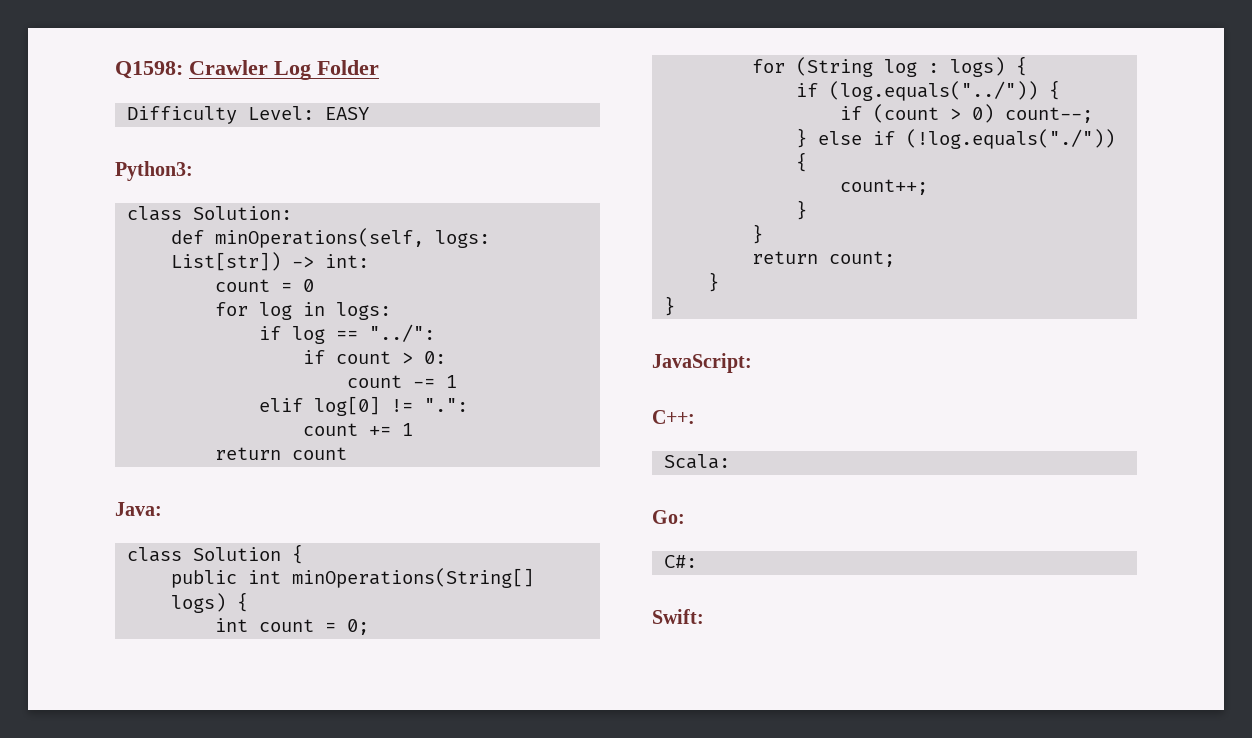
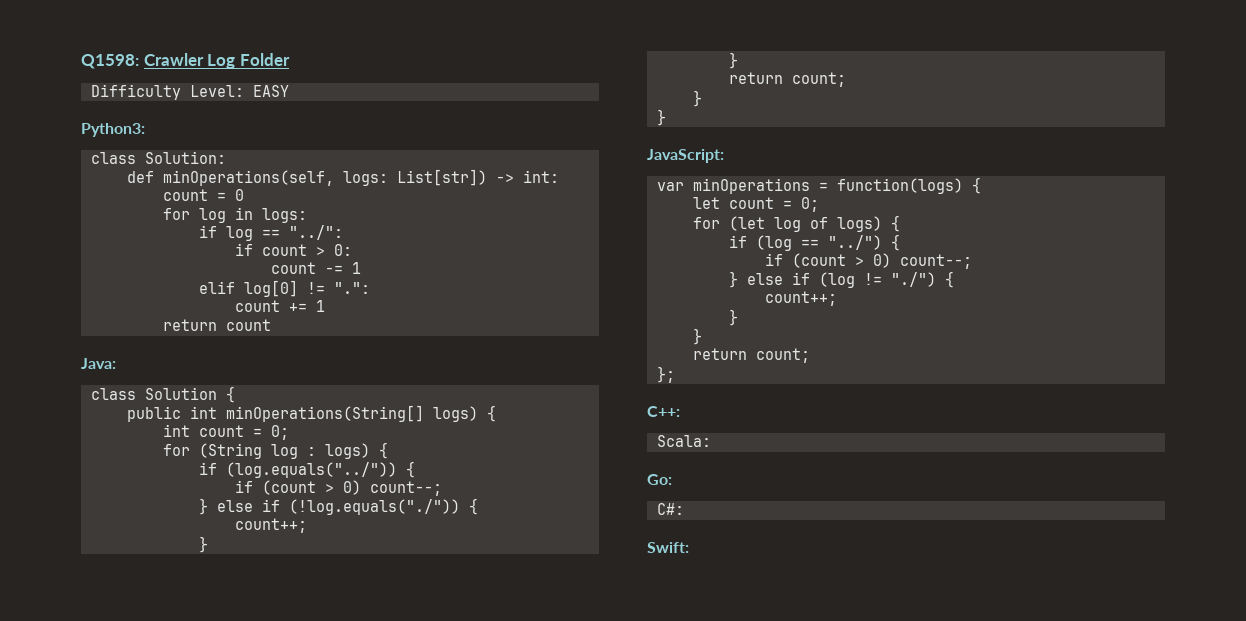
+ var minOperations = function(logs) {
+ let count = 0;
+ for (let log of logs) {
+ if (log == "../") {
+ if (count > 0) count--;
+ } else if (log != "./") {
+ count++;
+ }
+ }
+ return count;
+ };

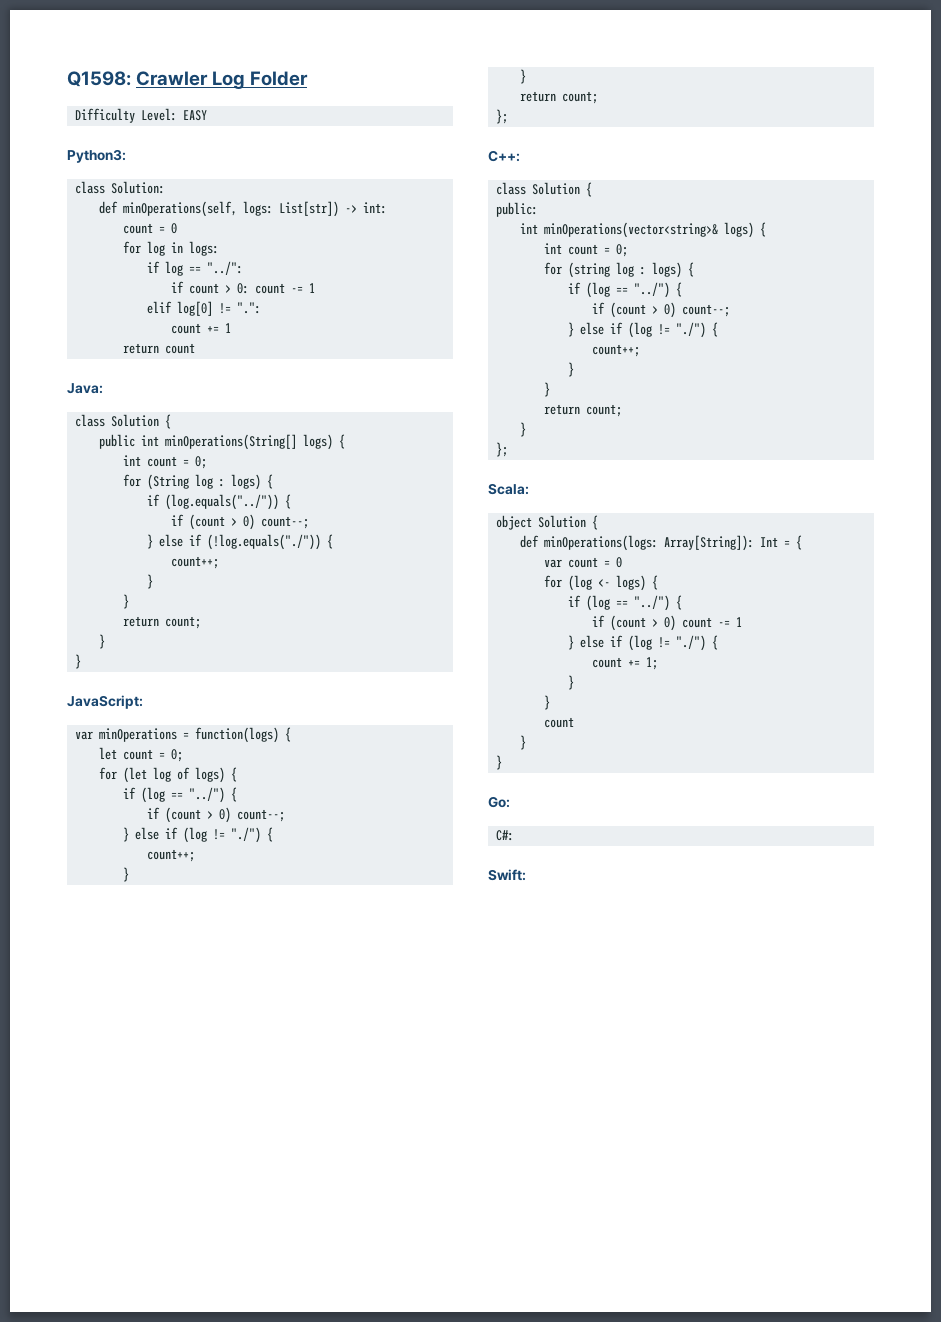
- if count > 0:
- count -= 1
+ if count > 0: count -= 1
  C++:
+ class Solution {
+ public:
+ int minOperations(vector<string>& logs) {
+ int count = 0;
+ for (string log : logs) {
+ if (log == "../") {
+ if (count > 0) count--;
+ } else if (log != "./") {
+ count++;
+ }
+ }
+ return count;
+ }
+ };
  Scala:
+ object Solution {
+ def minOperations(logs: Array[String]): Int = {
+ var count = 0
+ for (log <- logs) {
+ if (log == "../") {
+ if (count > 0) count -= 1
+ } else if (log != "./") {
+ count += 1;
+ }
+ }
+ count
+ }
+ }

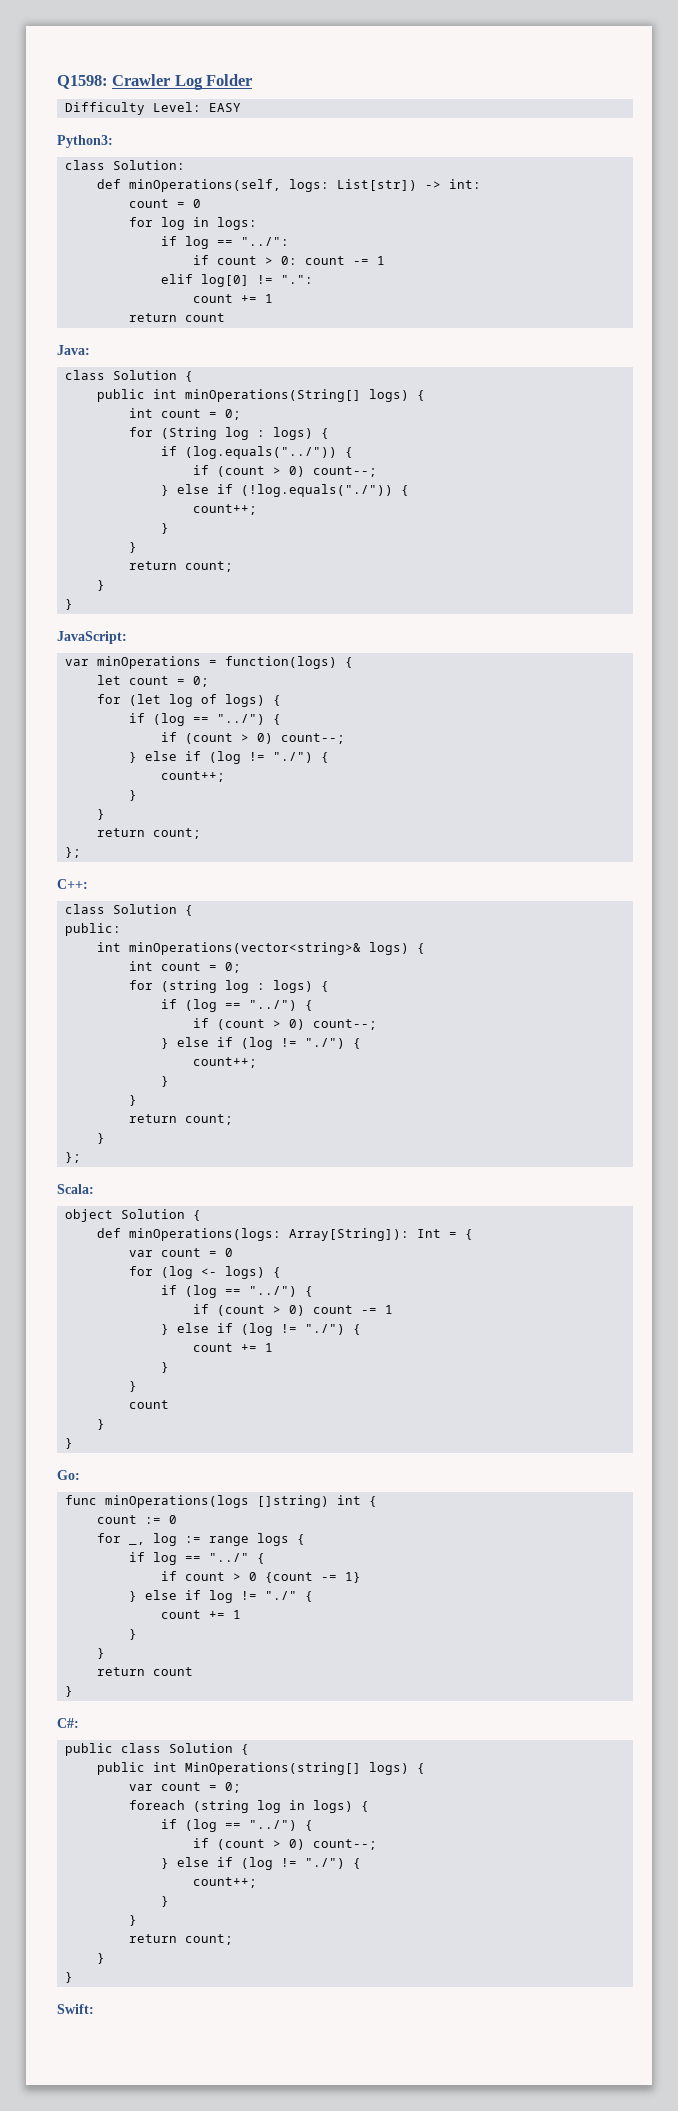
  if (count > 0) count -= 1
  } else if (log != "./") {
- count += 1;
+ count += 1
+ func minOperations(logs []string) int {
+ count := 0
+ for _, log := range logs {
+ if log == "../" {
+ if count > 0 {count -= 1}
+ } else if log != "./" {
+ count += 1
+ }
+ }
+ return count
+ }
  C#:
+ public class Solution {
+ public int MinOperations(string[] logs) {
+ var count = 0;
+ foreach (string log in logs) {
+ if (log == "../") {
+ if (count > 0) count--;
+ } else if (log != "./") {
+ count++;
+ }
+ }
+ return count;
+ }
+ }

